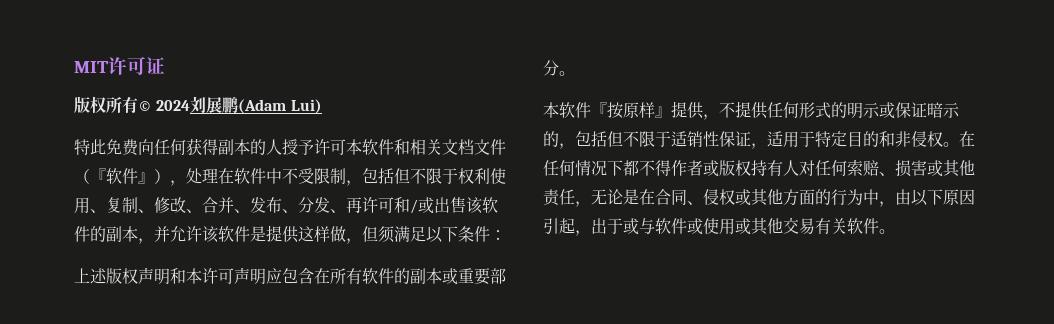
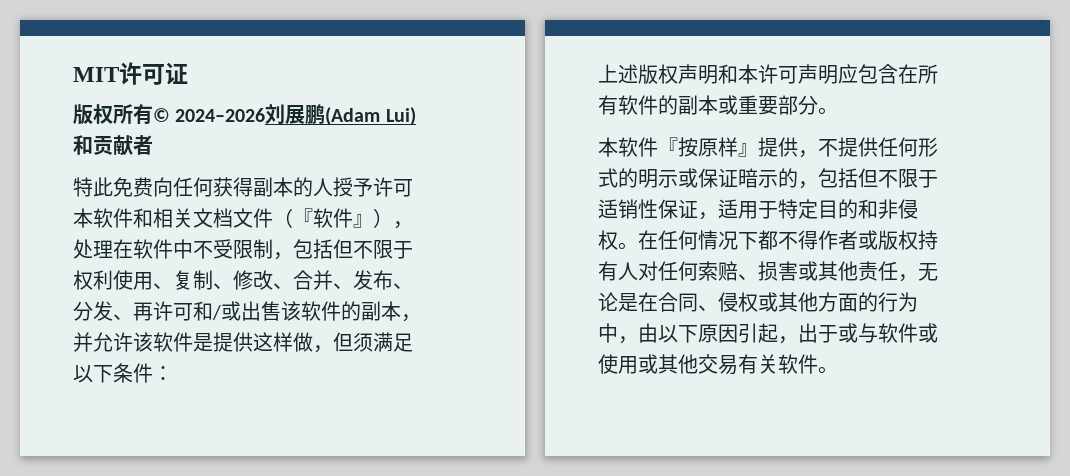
- 版权所有© 2024刘展鹏(Adam Lui)
+ 版权所有© 2024–2026刘展鹏(Adam Lui)和贡献者

